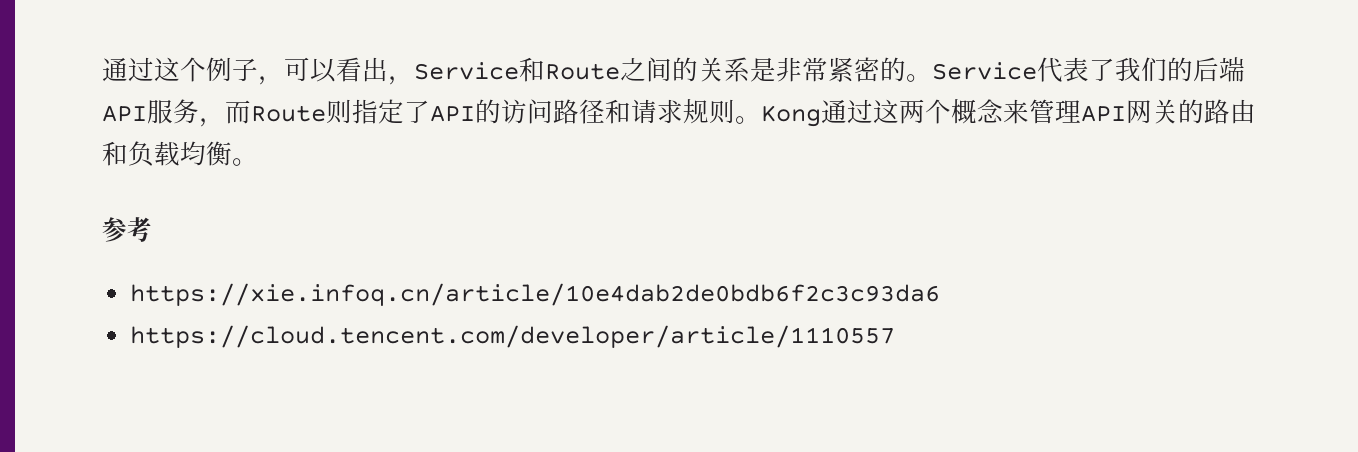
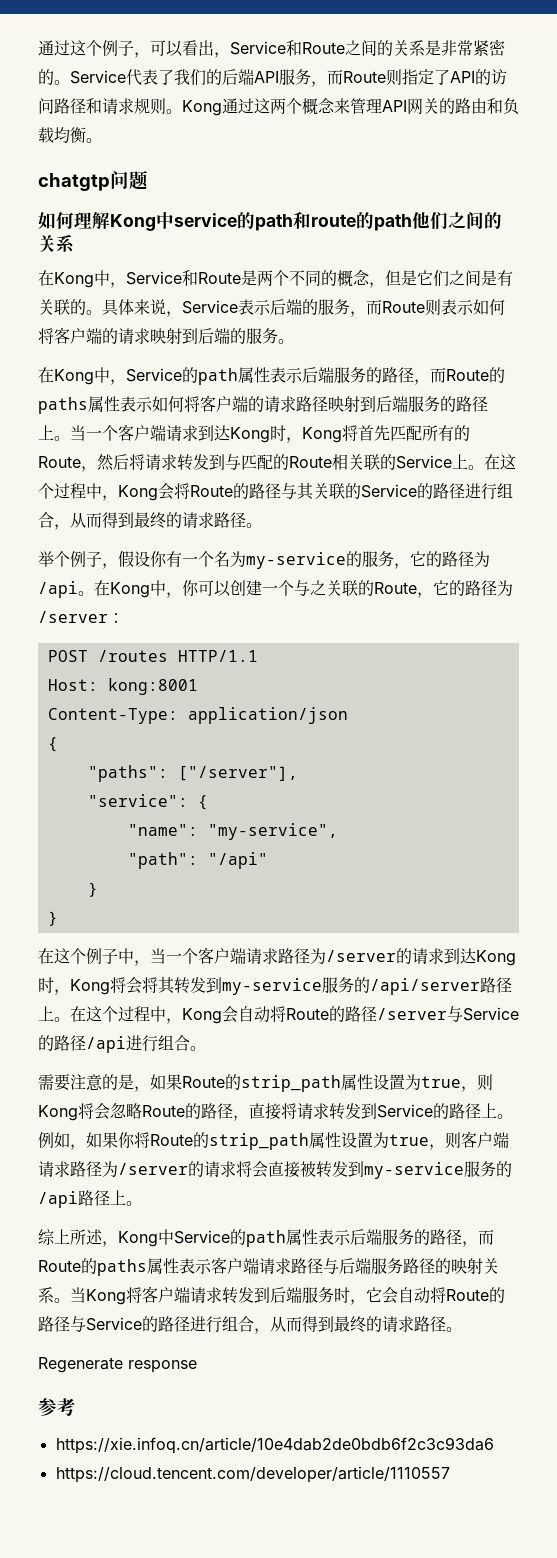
+ chatgtp问题
+ 如何理解Kong中service的path和route的path他们之间的关系
+ 在Kong中，Service和Route是两个不同的概念，但是它们之间是有关联的。具体来说，Service表示后端的服务，而Route则表示如何将客户端的请求映射到后端的服务。
+ 在Kong中，Service的path属性表示后端服务的路径，而Route的paths属性表示如何将客户端的请求路径映射到后端服务的路径上。当一个客户端请求到达Kong时，Kong将首先匹配所有的Route，然后将请求转发到与匹配的Route相关联的Service上。在这个过程中，Kong会将Route的路径与其关联的Service的路径进行组合，从而得到最终的请求路径。
+ 举个例子，假设你有一个名为my-service的服务，它的路径为/api。在Kong中，你可以创建一个与之关联的Route，它的路径为/server：
+ POST /routes HTTP/1.1
+ Host: kong:8001
+ Content-Type: application/json
+ {
+ "paths": ["/server"],
+ "service": {
+ "name": "my-service",
+ "path": "/api"
+ }
+ }
+ 在这个例子中，当一个客户端请求路径为/server的请求到达Kong时，Kong将会将其转发到my-service服务的/api/server路径上。在这个过程中，Kong会自动将Route的路径/server与Service的路径/api进行组合。
+ 需要注意的是，如果Route的strip_path属性设置为true，则Kong将会忽略Route的路径，直接将请求转发到Service的路径上。例如，如果你将Route的strip_path属性设置为true，则客户端请求路径为/server的请求将会直接被转发到my-service服务的/api路径上。
+ 综上所述，Kong中Service的path属性表示后端服务的路径，而Route的paths属性表示客户端请求路径与后端服务路径的映射关系。当Kong将客户端请求转发到后端服务时，它会自动将Route的路径与Service的路径进行组合，从而得到最终的请求路径。
+ Regenerate response

